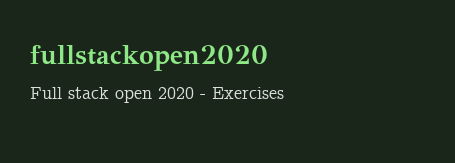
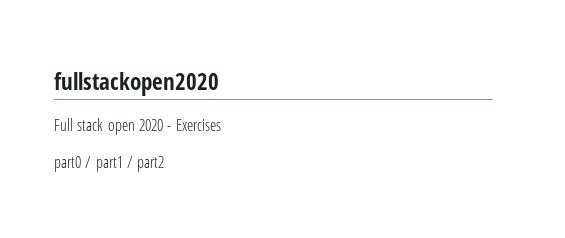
+ part0 / part1 / part2

